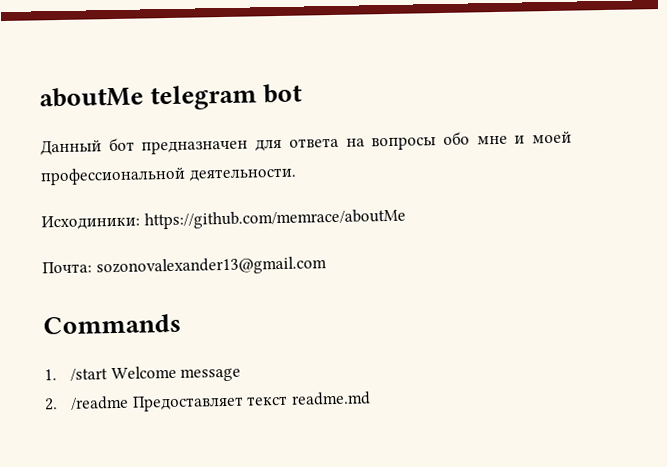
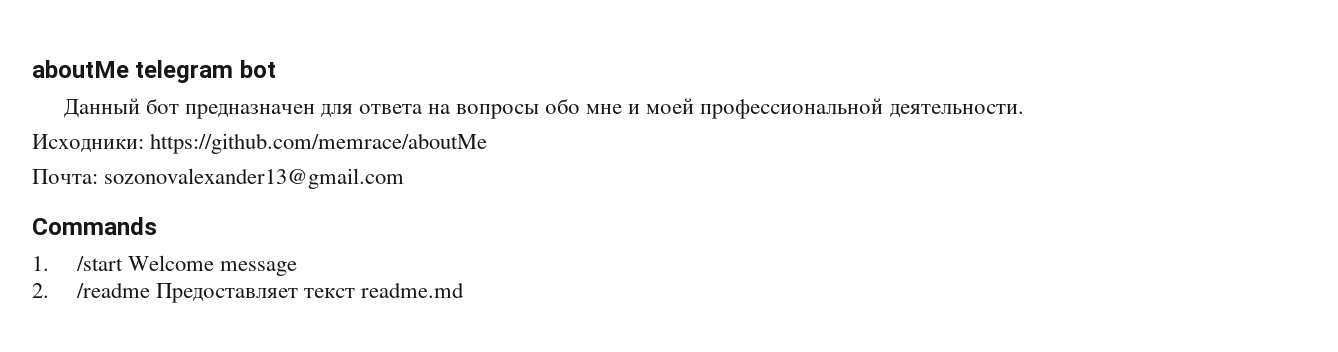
- Исходиники: https://github.com/memrace/aboutMe
+ Исходники: https://github.com/memrace/aboutMe

